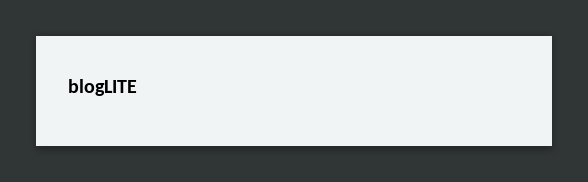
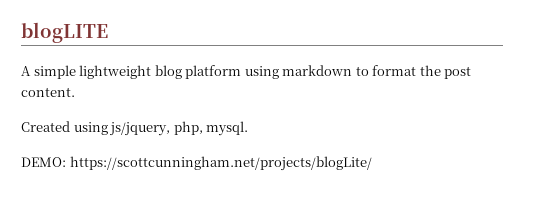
+ A simple lightweight blog platform using markdown to format the post content.
+ Created using js/jquery, php, mysql.
+ DEMO: https://scottcunningham.net/projects/blogLite/

